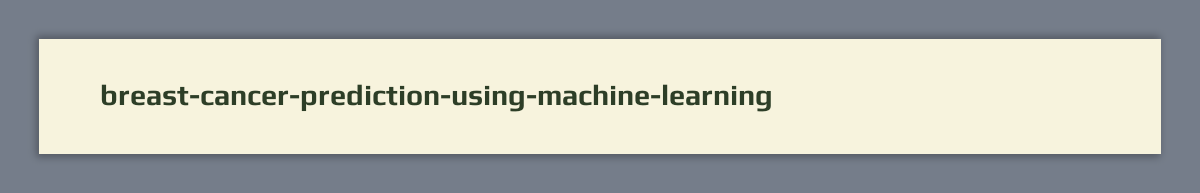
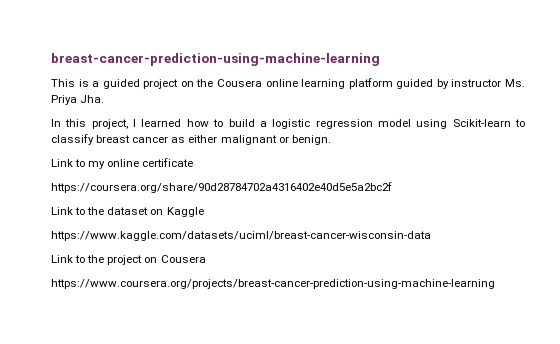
+ This is a guided project on the Cousera online learning platform guided by instructor Ms. Priya Jha.
+ In this project, I learned how to build a logistic regression model using Scikit-learn to classify breast cancer as either malignant or benign.
+ Link to my online certificate
+ https://coursera.org/share/90d28784702a4316402e40d5e5a2bc2f
+ Link to the dataset on Kaggle
+ https://www.kaggle.com/datasets/uciml/breast-cancer-wisconsin-data
+ Link to the project on Cousera
+ https://www.coursera.org/projects/breast-cancer-prediction-using-machine-learning

